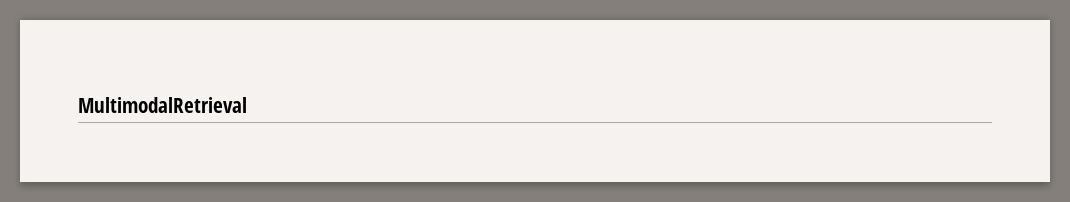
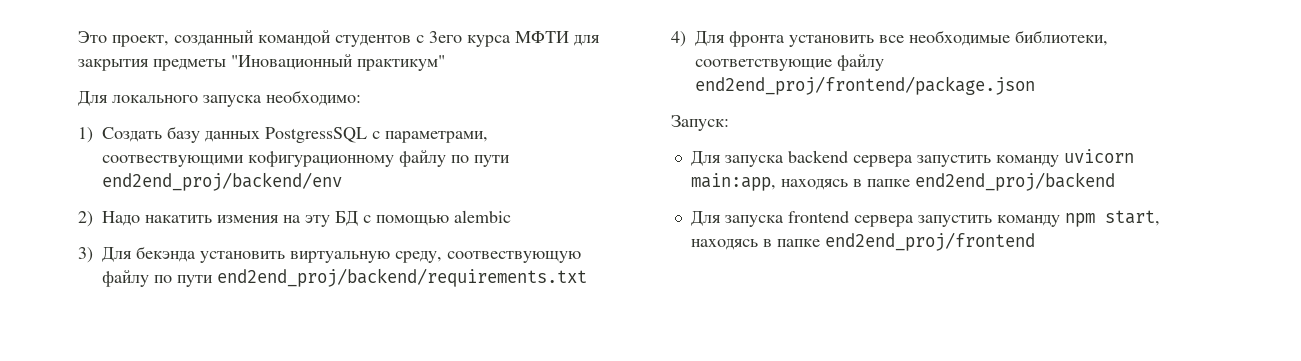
- MultimodalRetrieval
+ Это проект, созданный командой студентов с 3его курса МФТИ для закрытия предметы "Иновационный практикум"
+ Для локального запуска необходимо:
+ 1) Создать базу данных PostgressSQL с параметрами, соотвествующими кофигурационному файлу по пути end2end_proj/backend/env
+ 2) Надо накатить измения на эту БД с помощью alembic
+ 3) Для бекэнда установить виртуальную среду, соотвествующую файлу по пути end2end_proj/backend/requirements.txt
+ 4) Для фронта установить все необходимые библиотеки, соответствующие файлу end2end_proj/frontend/package.json
+ Запуск:
+ Для запуска backend сервера запустить команду uvicorn main:app, находясь в папке end2end_proj/backend
+ Для запуска frontend сервера запустить команду npm start, находясь в папке end2end_proj/frontend

